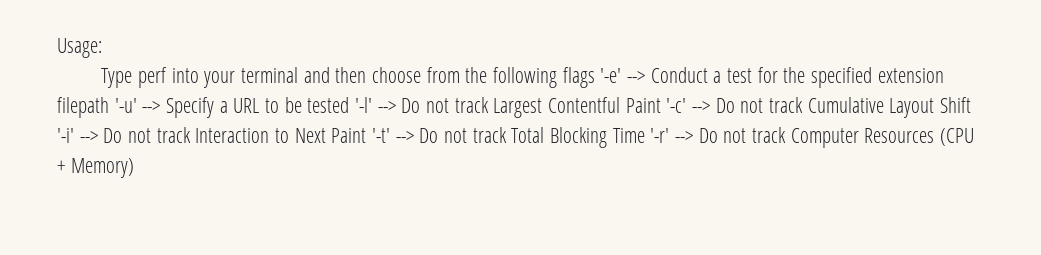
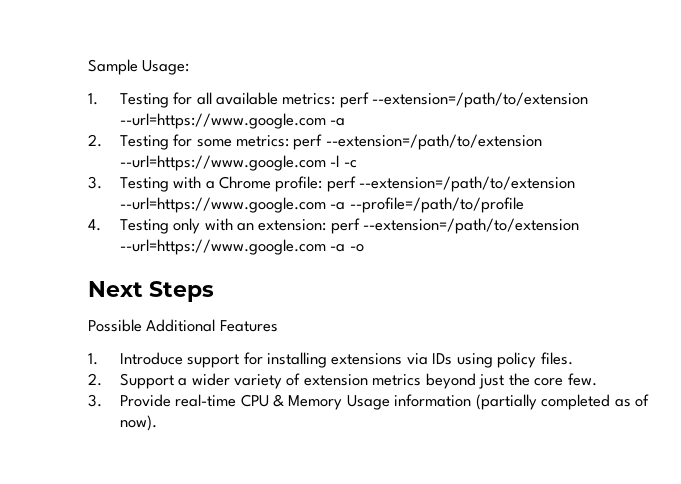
- Usage:
+ Sample Usage:
- Type perf into your terminal and then choose from the following flags '-e' --> Conduct a test for the specified extension filepath '-u' --> Specify a URL to be tested '-l' --> Do not track Largest Contentful Paint '-c' --> Do not track Cumulative Layout Shift '-i' --> Do not track Interaction to Next Paint '-t' --> Do not track Total Blocking Time '-r' --> Do not track Computer Resources (CPU + Memory)
+ 1. Testing for all available metrics: perf --extension=/path/to/extension --url=https://www.google.com -a
+ 2. Testing for some metrics: perf --extension=/path/to/extension --url=https://www.google.com -l -c
+ 3. Testing with a Chrome profile: perf --extension=/path/to/extension --url=https://www.google.com -a --profile=/path/to/profile
+ 4. Testing only with an extension: perf --extension=/path/to/extension --url=https://www.google.com -a -o
+ Next Steps
+ Possible Additional Features
+ 1. Introduce support for installing extensions via IDs using policy files.
+ 2. Support a wider variety of extension metrics beyond just the core few.
+ 3. Provide real-time CPU & Memory Usage information (partially completed as of now).

